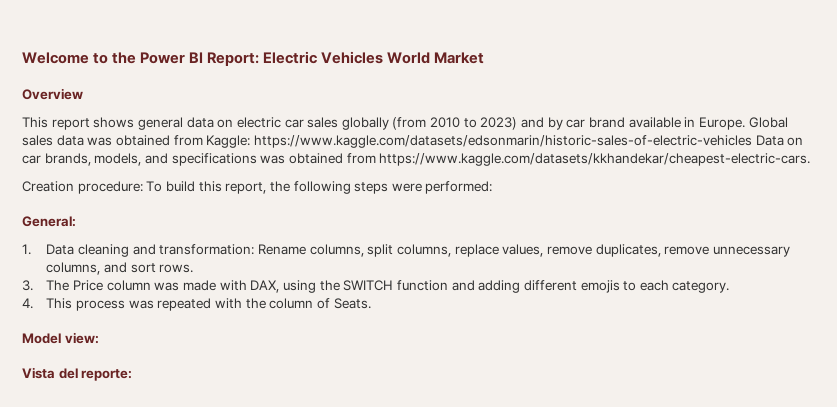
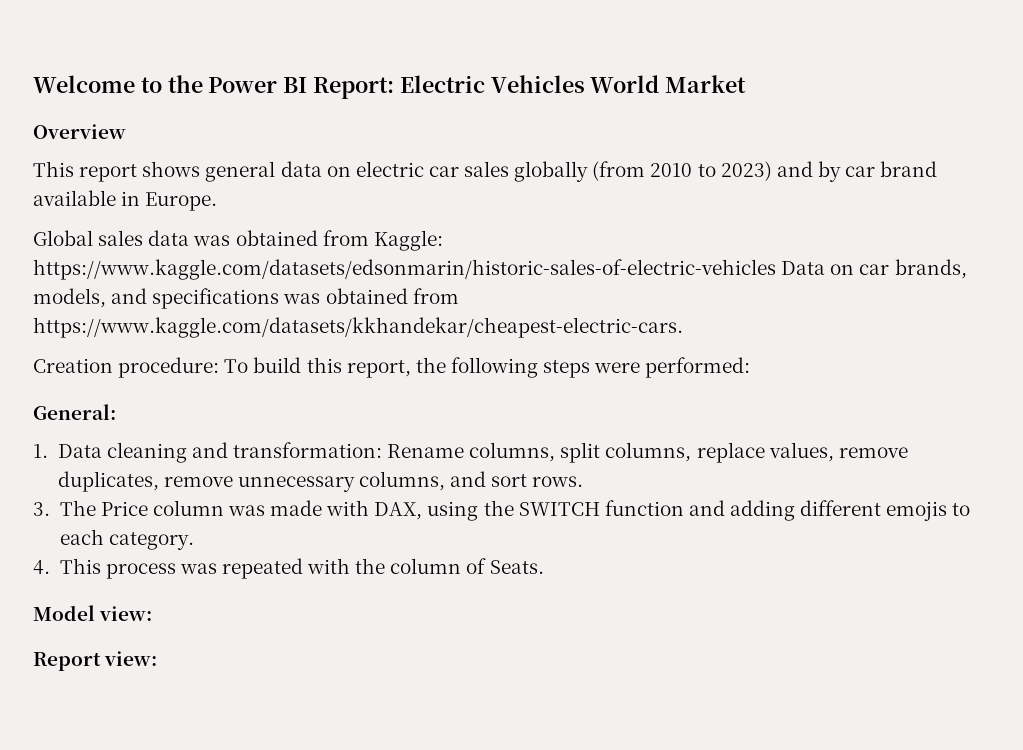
- This report shows general data on electric car sales globally (from 2010 to 2023) and by car brand available in Europe. Global sales data was obtained from Kaggle: https://www.kaggle.com/datasets/edsonmarin/historic-sales-of-electric-vehicles Data on car brands, models, and specifications was obtained from https://www.kaggle.com/datasets/kkhandekar/cheapest-electric-cars.
+ This report shows general data on electric car sales globally (from 2010 to 2023) and by car brand available in Europe.
+ Global sales data was obtained from Kaggle: https://www.kaggle.com/datasets/edsonmarin/historic-sales-of-electric-vehicles Data on car brands, models, and specifications was obtained from https://www.kaggle.com/datasets/kkhandekar/cheapest-electric-cars.
- Vista del reporte:
+ Report view:

